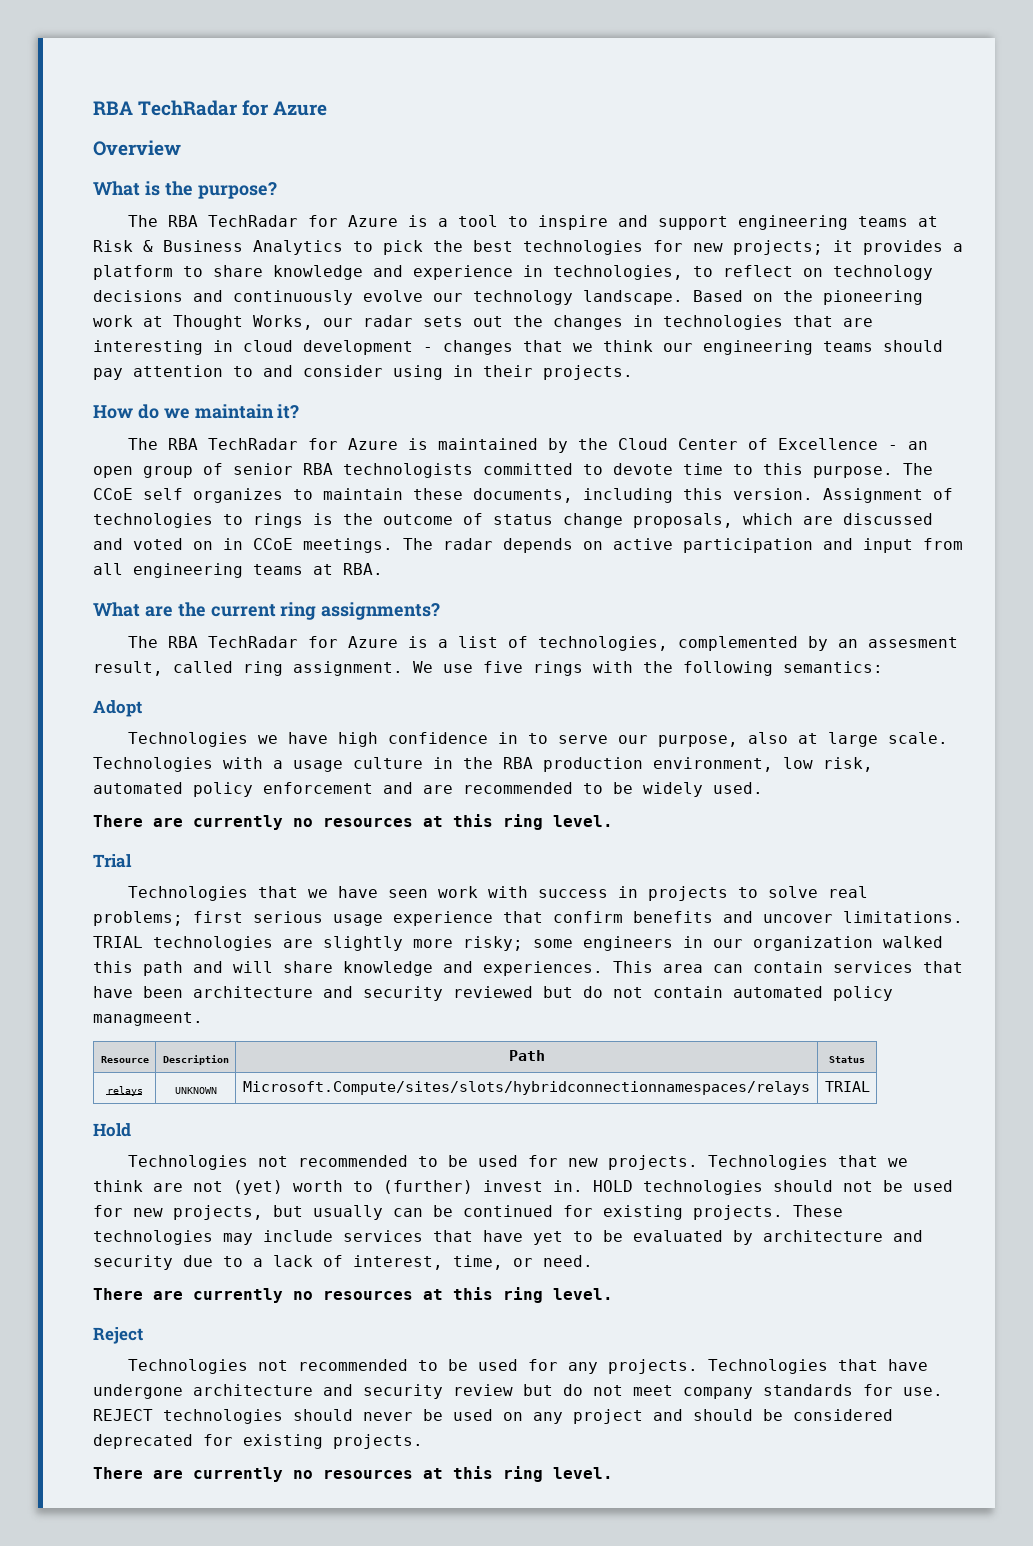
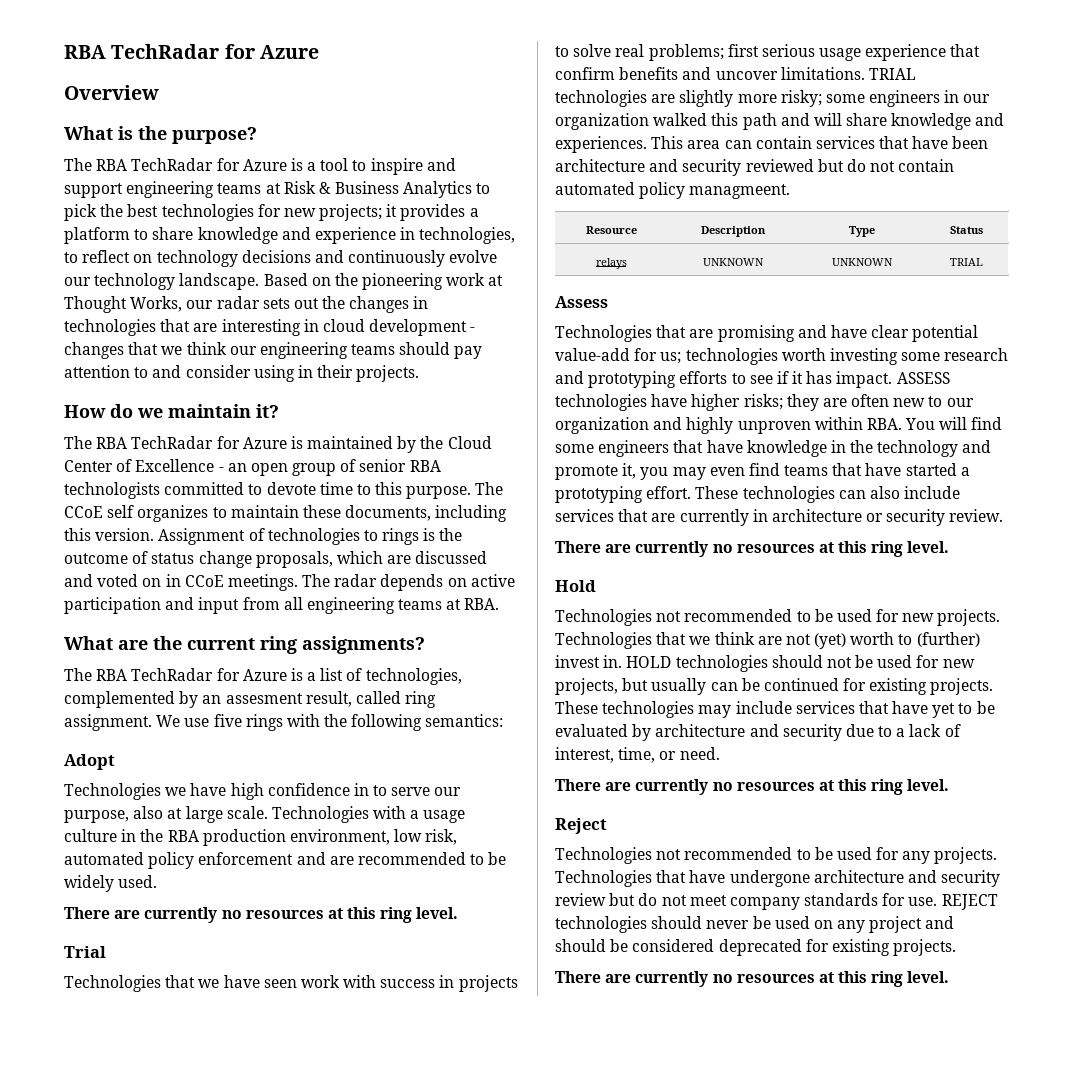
- Resource | Description | Path | Status
+ Resource | Description | Type | Status
- relays | UNKNOWN | Microsoft.Compute/sites/slots/hybridconnectionnamespaces/relays | TRIAL
+ relays | UNKNOWN | UNKNOWN | TRIAL
+ Assess
+ Technologies that are promising and have clear potential value-add for us; technologies worth investing some research and prototyping efforts to see if it has impact. ASSESS technologies have higher risks; they are often new to our organization and highly unproven within RBA. You will find some engineers that have knowledge in the technology and promote it, you may even find teams that have started a prototyping effort. These technologies can also include services that are currently in architecture or security review.
+ There are currently no resources at this ring level.

